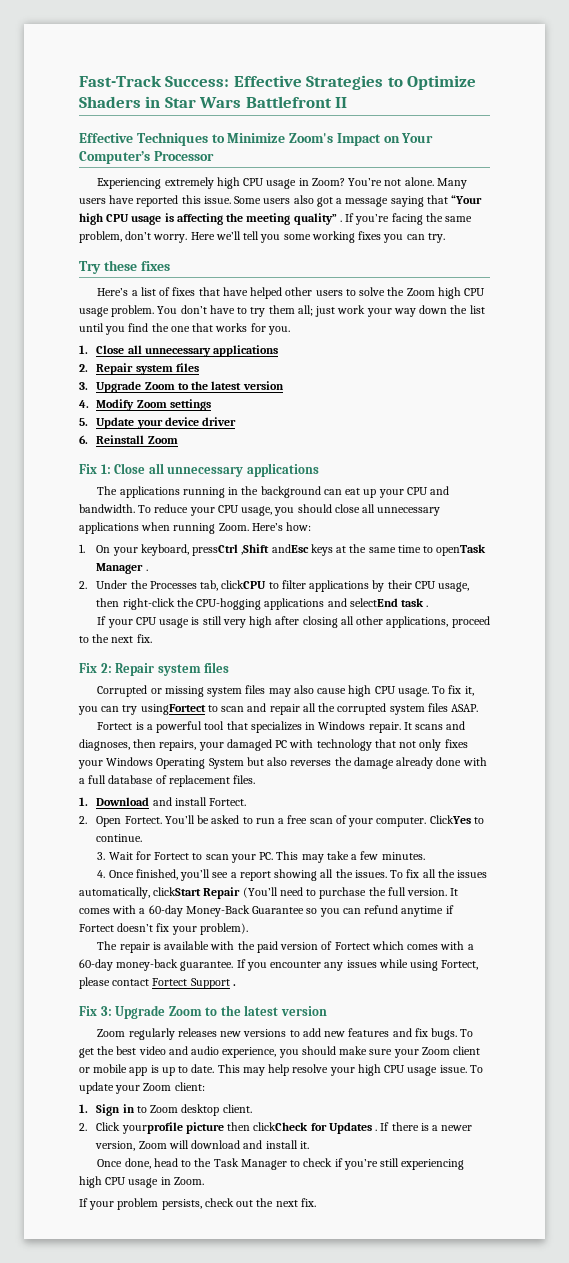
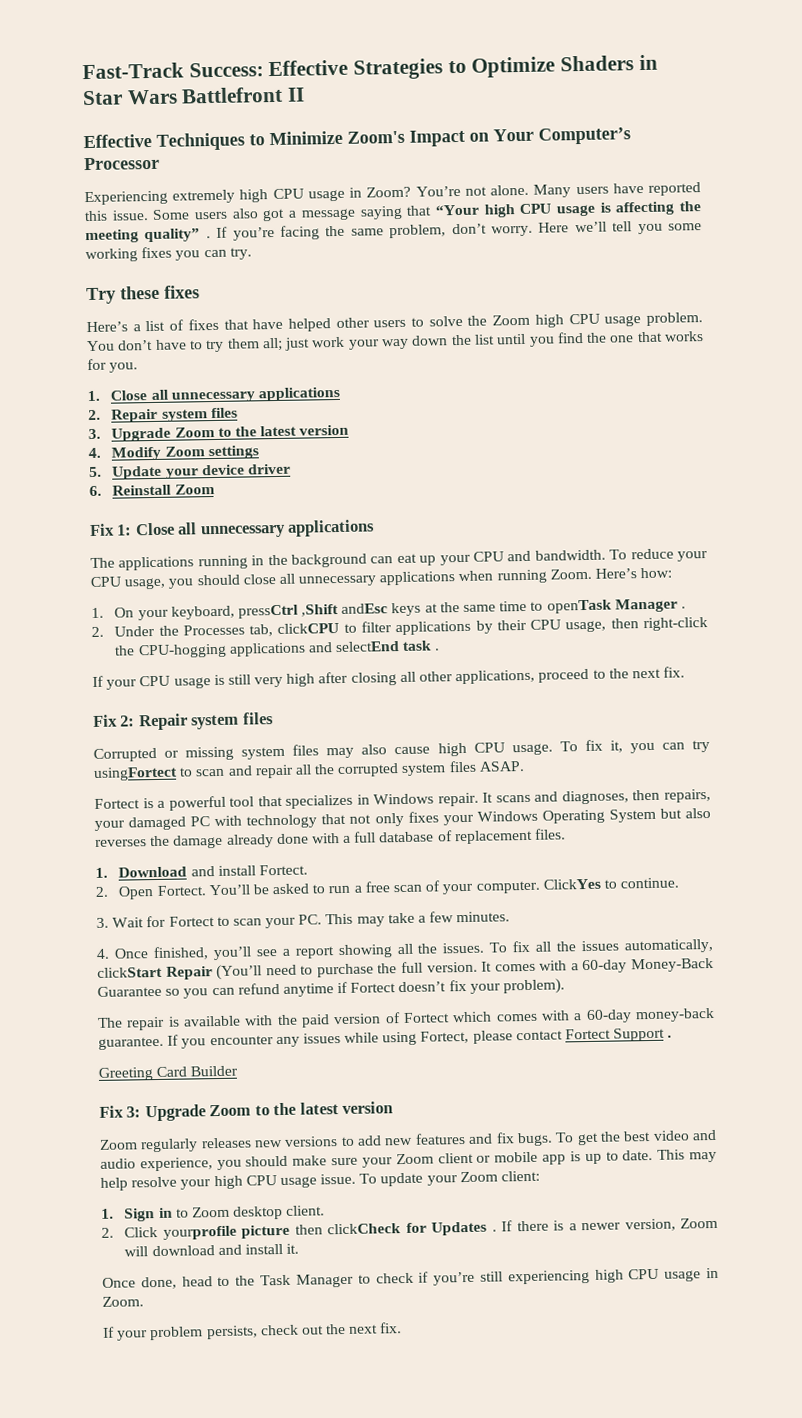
+ Greeting Card Builder

